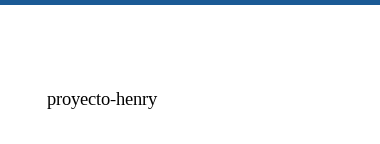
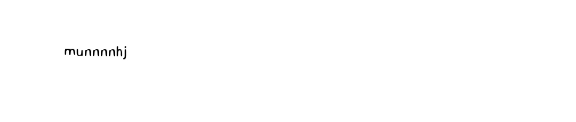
- proyecto-henry
+ munnnnhj

